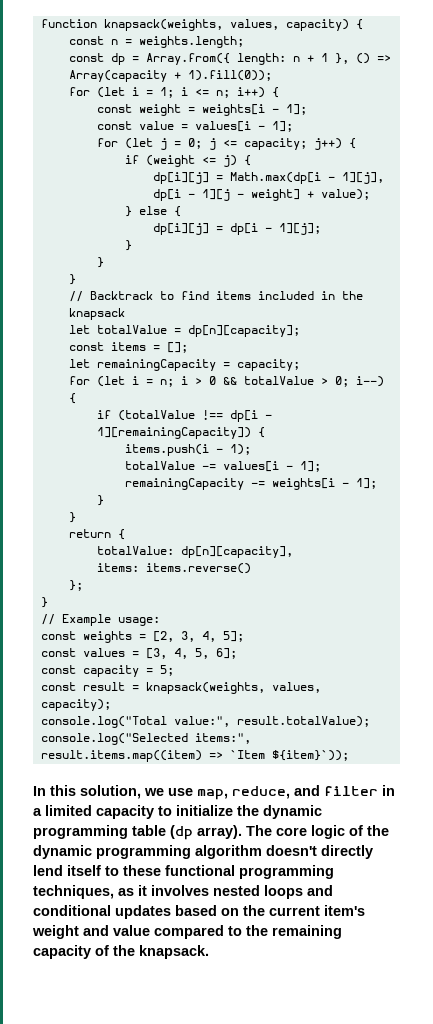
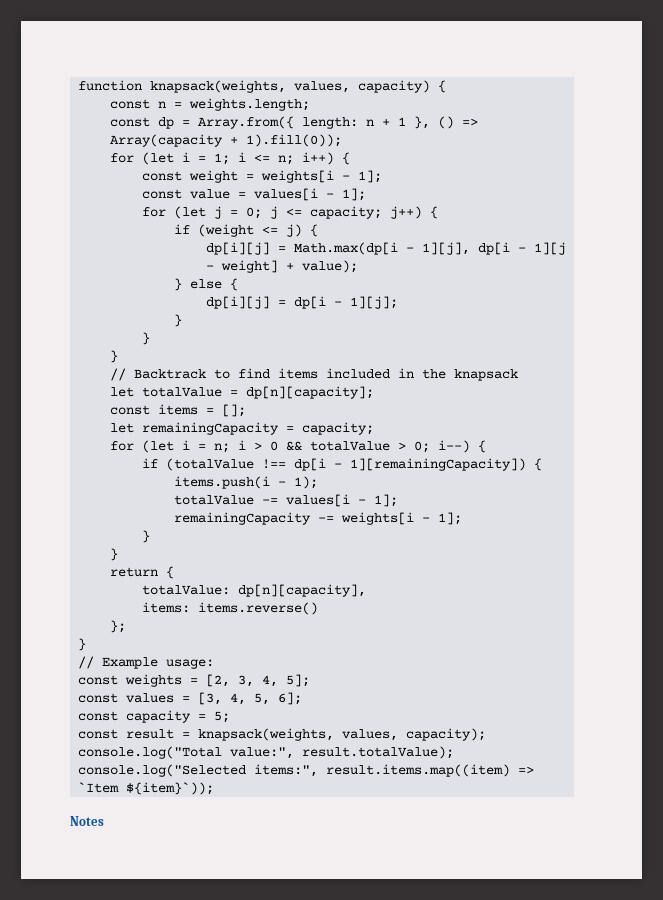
- In this solution, we use map, reduce, and filter in a limited capacity to initialize the dynamic programming table (dp array). The core logic of the dynamic programming algorithm doesn't directly lend itself to these functional programming techniques, as it involves nested loops and conditional updates based on the current item's weight and value compared to the remaining capacity of the knapsack.
+ Notes

